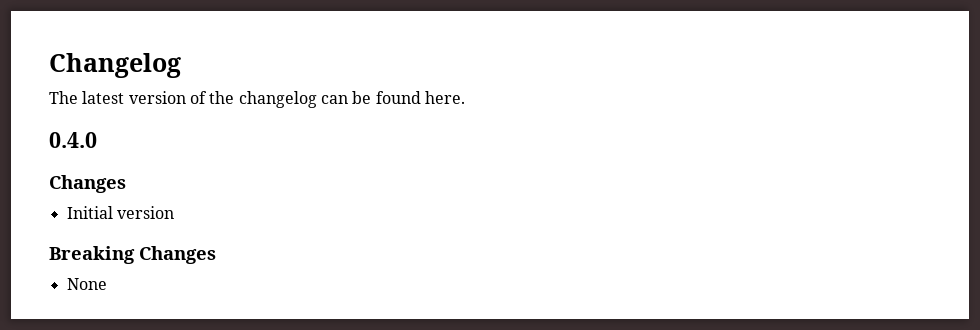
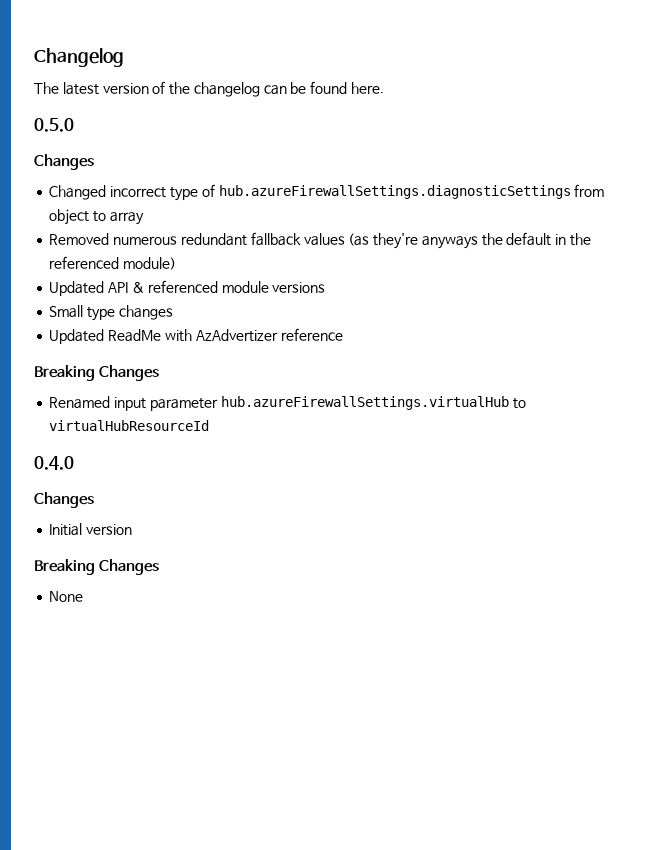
+ 0.5.0
+ Changes
+ Changed incorrect type of hub.azureFirewallSettings.diagnosticSettings from object to array
+ Removed numerous redundant fallback values (as they're anyways the default in the referenced module)
+ Updated API & referenced module versions
+ Small type changes
+ Updated ReadMe with AzAdvertizer reference
+ Breaking Changes
+ Renamed input parameter hub.azureFirewallSettings.virtualHub to virtualHubResourceId

